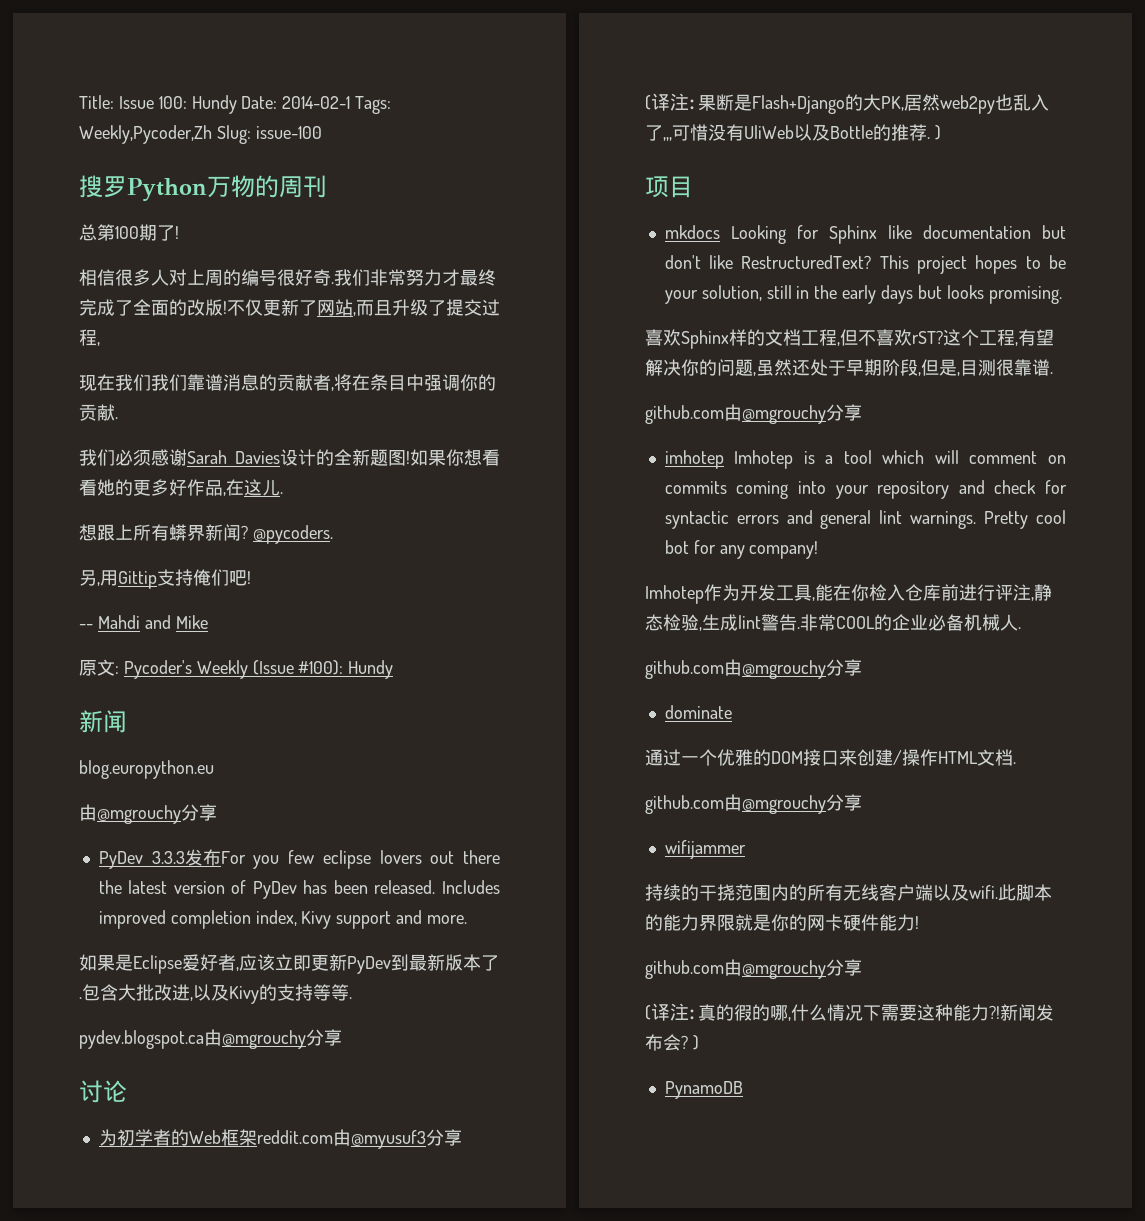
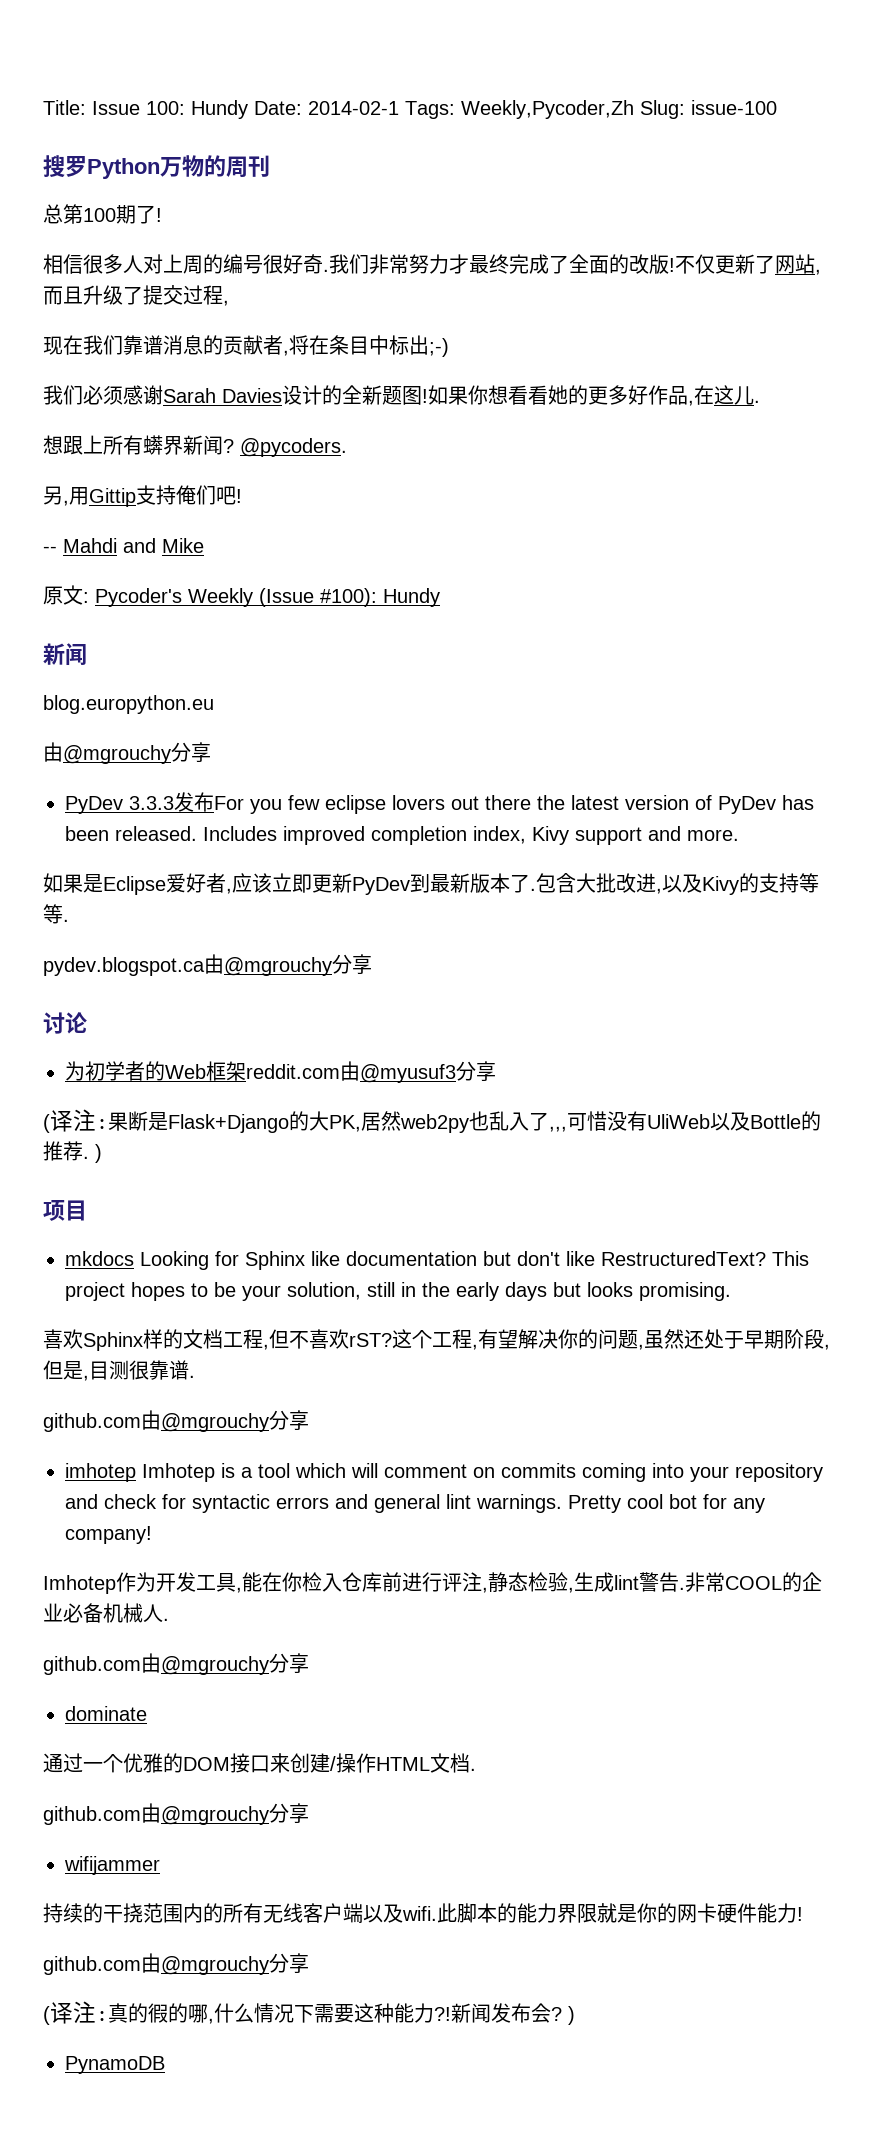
- 现在我们我们靠谱消息的贡献者,将在条目中强调你的贡献.
+ 现在我们靠谱消息的贡献者,将在条目中标出;-)
- (译注:果断是Flash+Django的大PK,居然web2py也乱入了,,,可惜没有UliWeb以及Bottle的推荐. )
+ (译注:果断是Flask+Django的大PK,居然web2py也乱入了,,,可惜没有UliWeb以及Bottle的推荐. )

